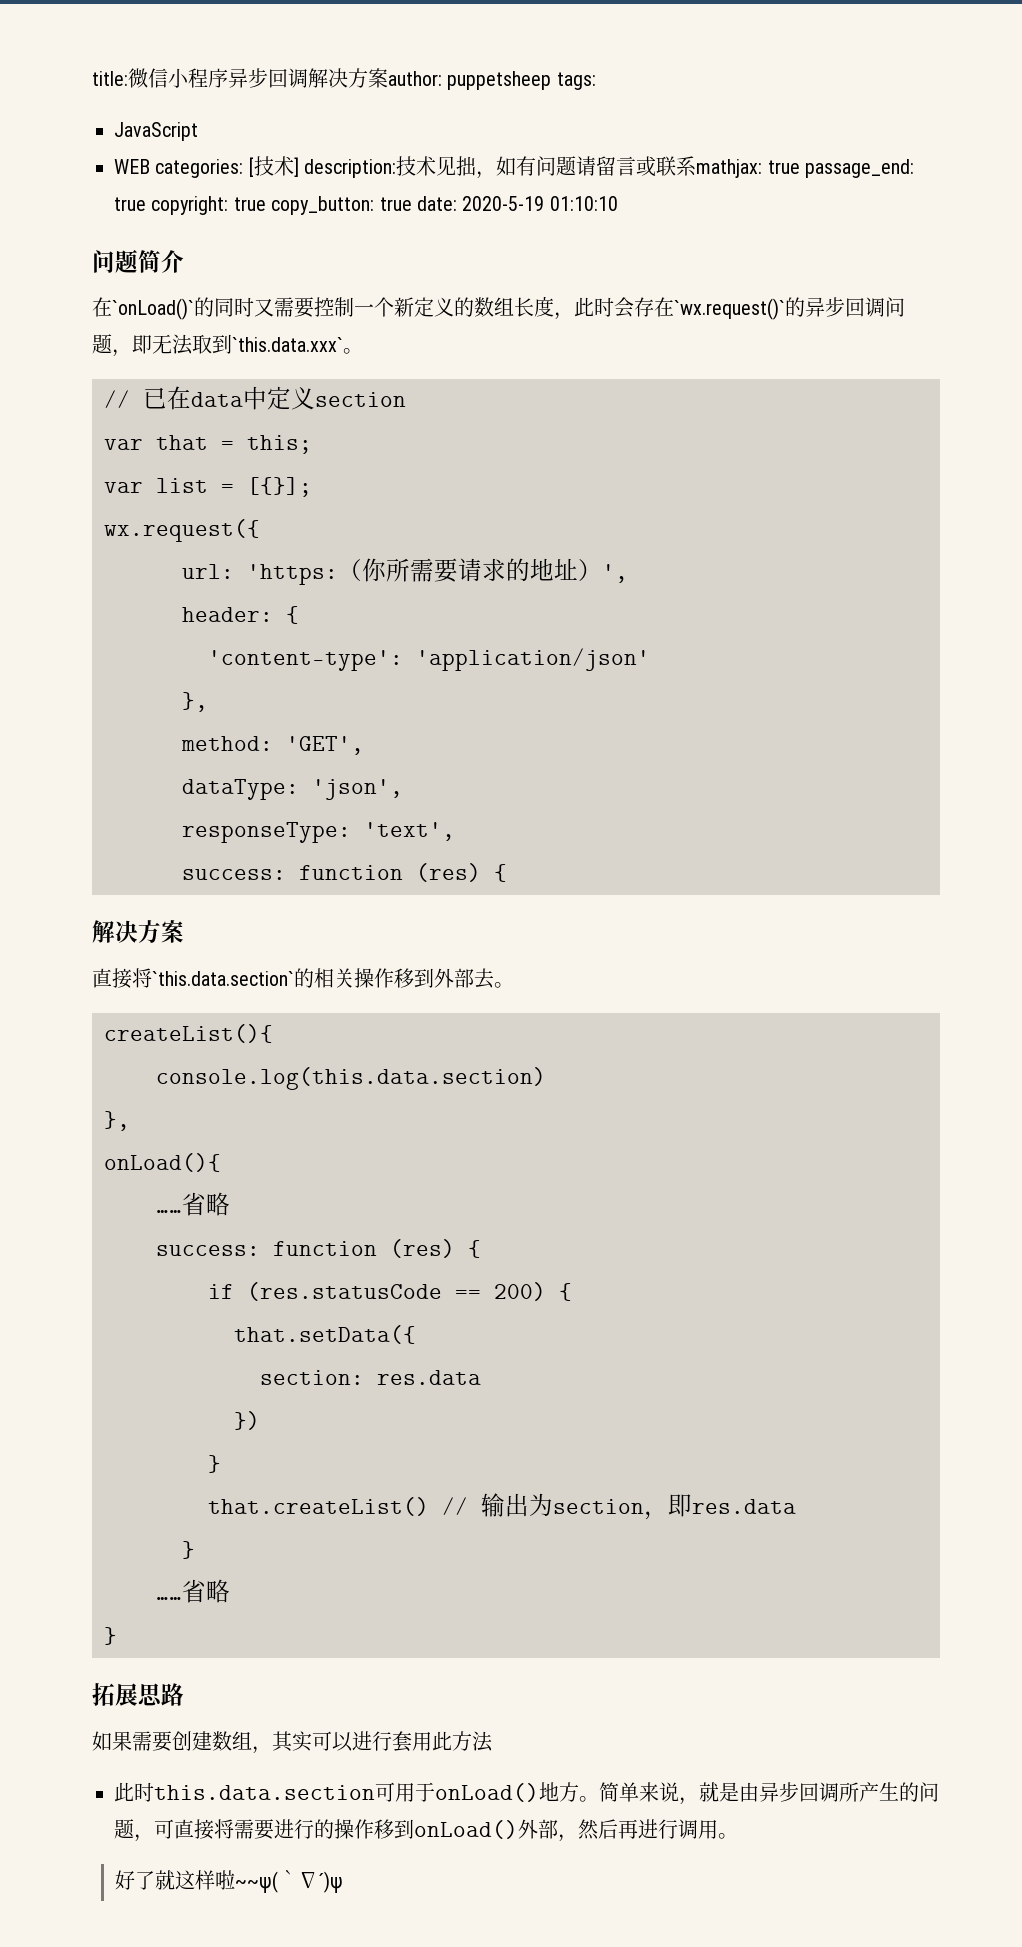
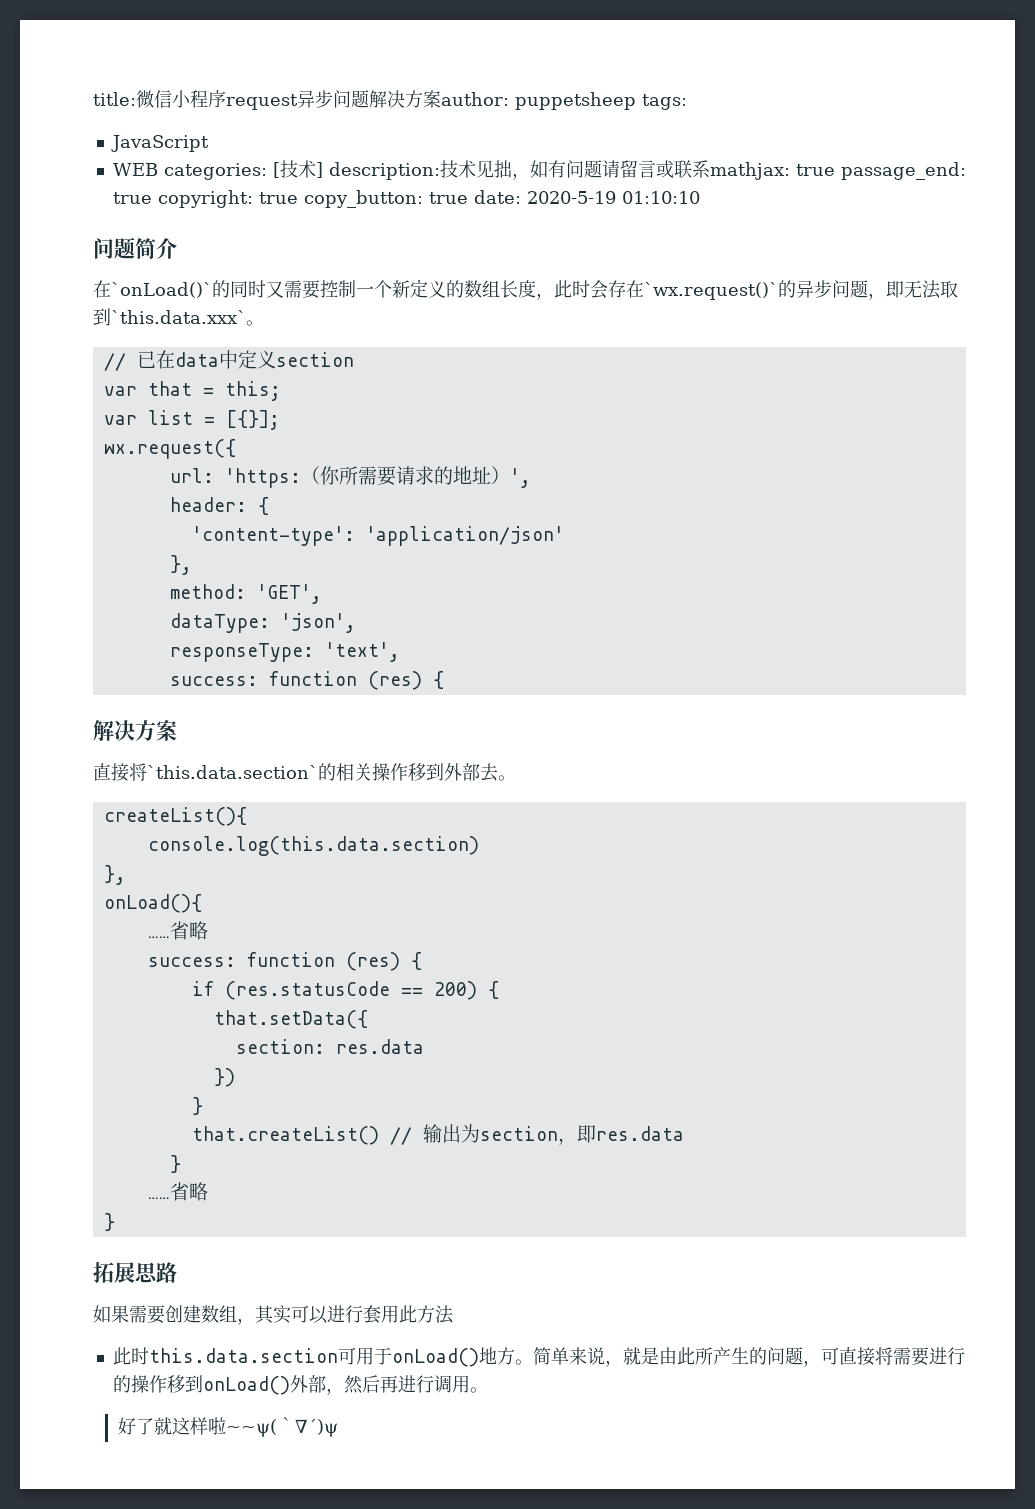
- title:微信小程序异步回调解决方案author: puppetsheep tags:
+ title:微信小程序request异步问题解决方案author: puppetsheep tags:
- 在`onLoad()`的同时又需要控制一个新定义的数组长度，此时会存在`wx.request()`的异步回调问题，即无法取到`this.data.xxx`。
+ 在`onLoad()`的同时又需要控制一个新定义的数组长度，此时会存在`wx.request()`的异步问题，即无法取到`this.data.xxx`。
- 简单来说，就是由异步回调所产生的问题，可直接将需要进行的操作移到onLoad()外部，然后再进行调用。
+ 简单来说，就是由此所产生的问题，可直接将需要进行的操作移到onLoad()外部，然后再进行调用。

